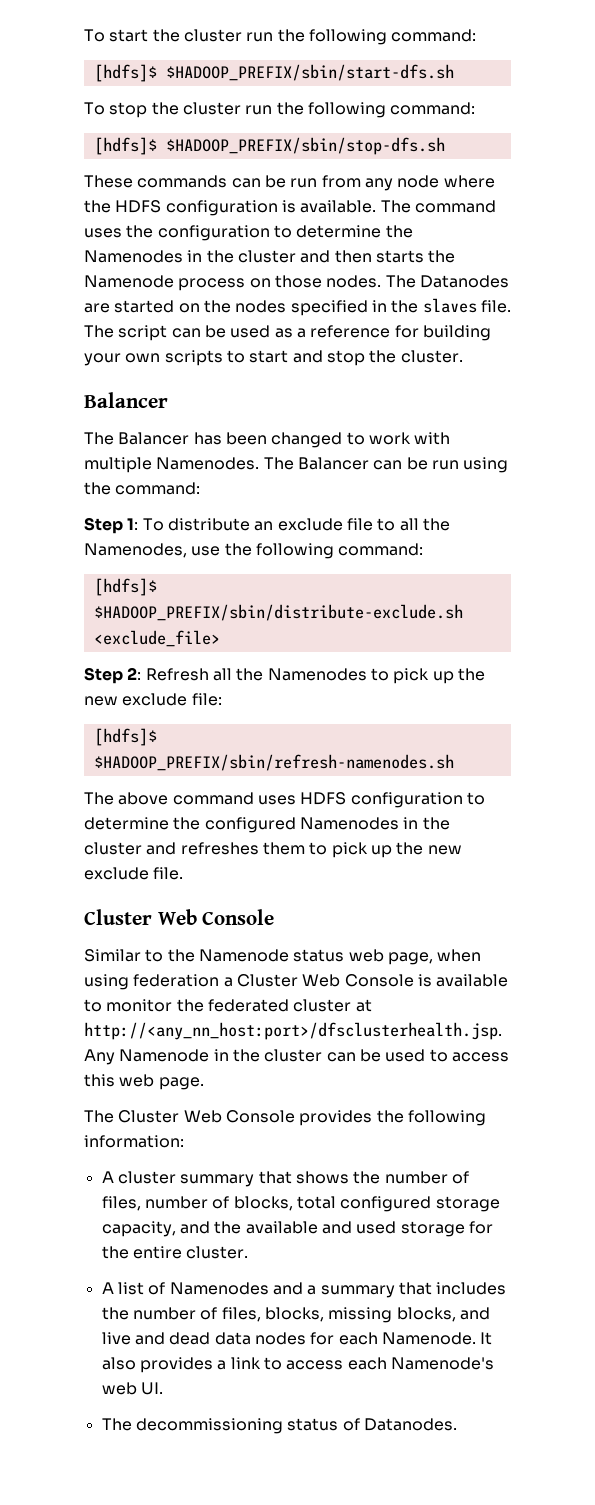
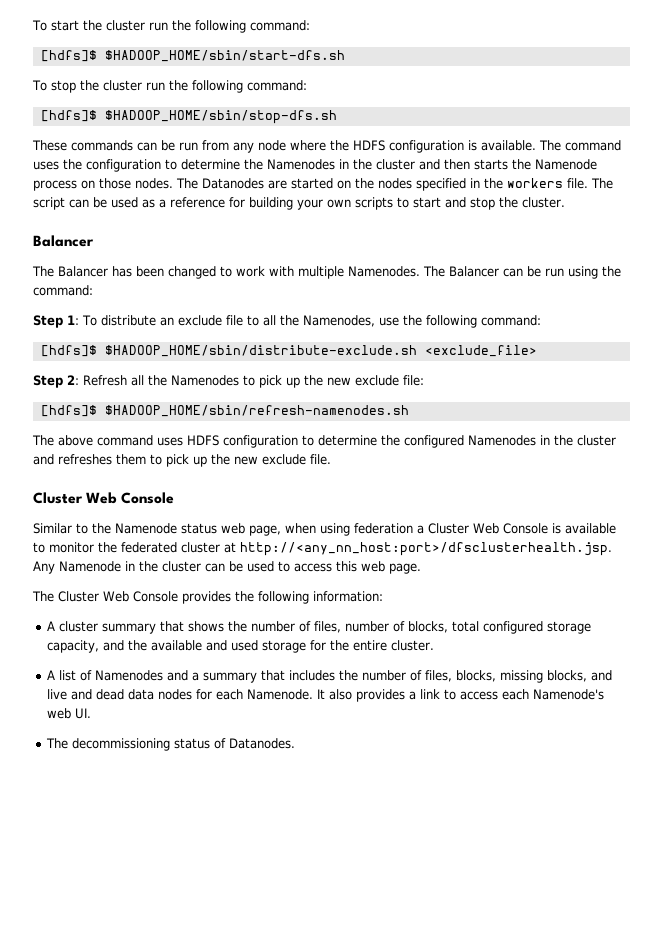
- [hdfs]$ $HADOOP_PREFIX/sbin/start-dfs.sh
+ [hdfs]$ $HADOOP_HOME/sbin/start-dfs.sh
- [hdfs]$ $HADOOP_PREFIX/sbin/stop-dfs.sh
+ [hdfs]$ $HADOOP_HOME/sbin/stop-dfs.sh
- The Datanodes are started on the nodes specified in the slaves file.
+ The Datanodes are started on the nodes specified in the workers file.
- [hdfs]$ $HADOOP_PREFIX/sbin/distribute-exclude.sh <exclude_file>
+ [hdfs]$ $HADOOP_HOME/sbin/distribute-exclude.sh <exclude_file>
- [hdfs]$ $HADOOP_PREFIX/sbin/refresh-namenodes.sh
+ [hdfs]$ $HADOOP_HOME/sbin/refresh-namenodes.sh

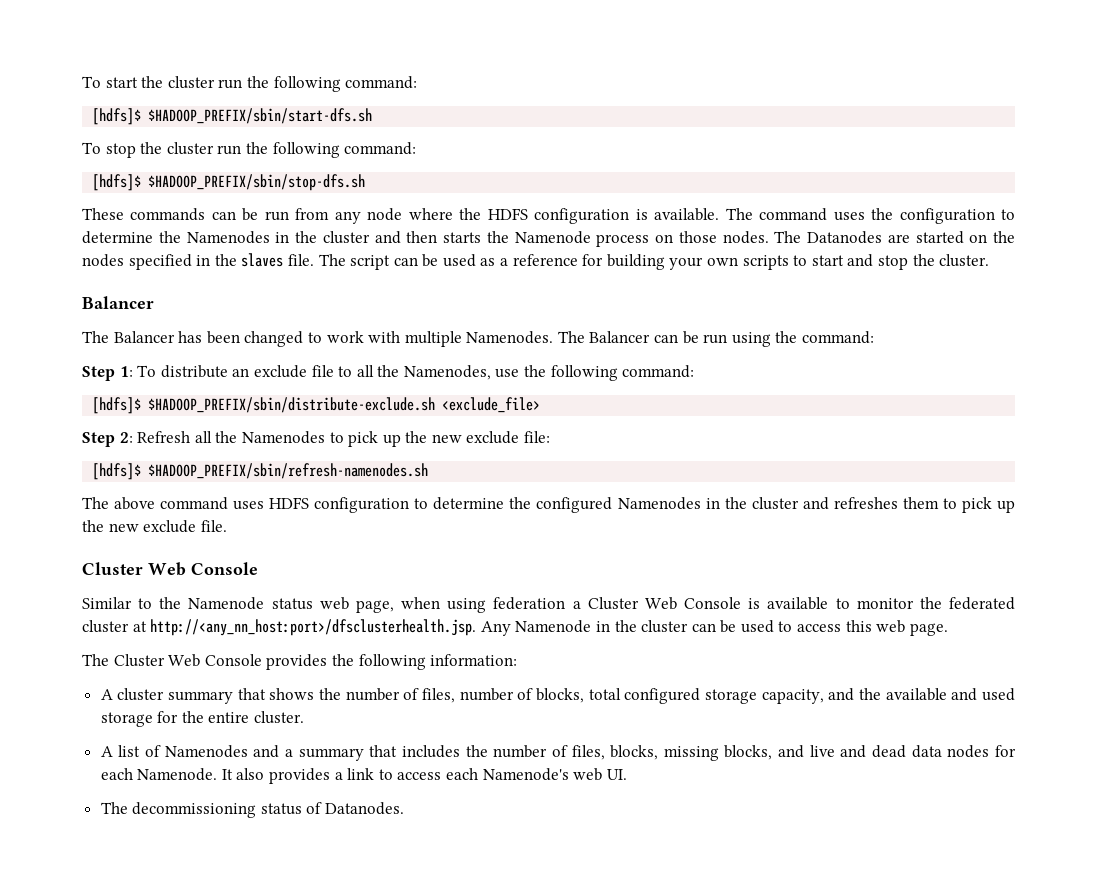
- [hdfs]$ $HADOOP_HOME/sbin/start-dfs.sh
+ [hdfs]$ $HADOOP_PREFIX/sbin/start-dfs.sh
- [hdfs]$ $HADOOP_HOME/sbin/stop-dfs.sh
+ [hdfs]$ $HADOOP_PREFIX/sbin/stop-dfs.sh
- The Datanodes are started on the nodes specified in the workers file.
+ The Datanodes are started on the nodes specified in the slaves file.
- [hdfs]$ $HADOOP_HOME/sbin/distribute-exclude.sh <exclude_file>
+ [hdfs]$ $HADOOP_PREFIX/sbin/distribute-exclude.sh <exclude_file>
- [hdfs]$ $HADOOP_HOME/sbin/refresh-namenodes.sh
+ [hdfs]$ $HADOOP_PREFIX/sbin/refresh-namenodes.sh

